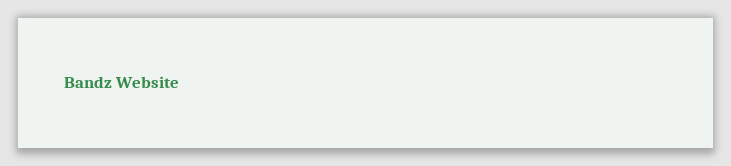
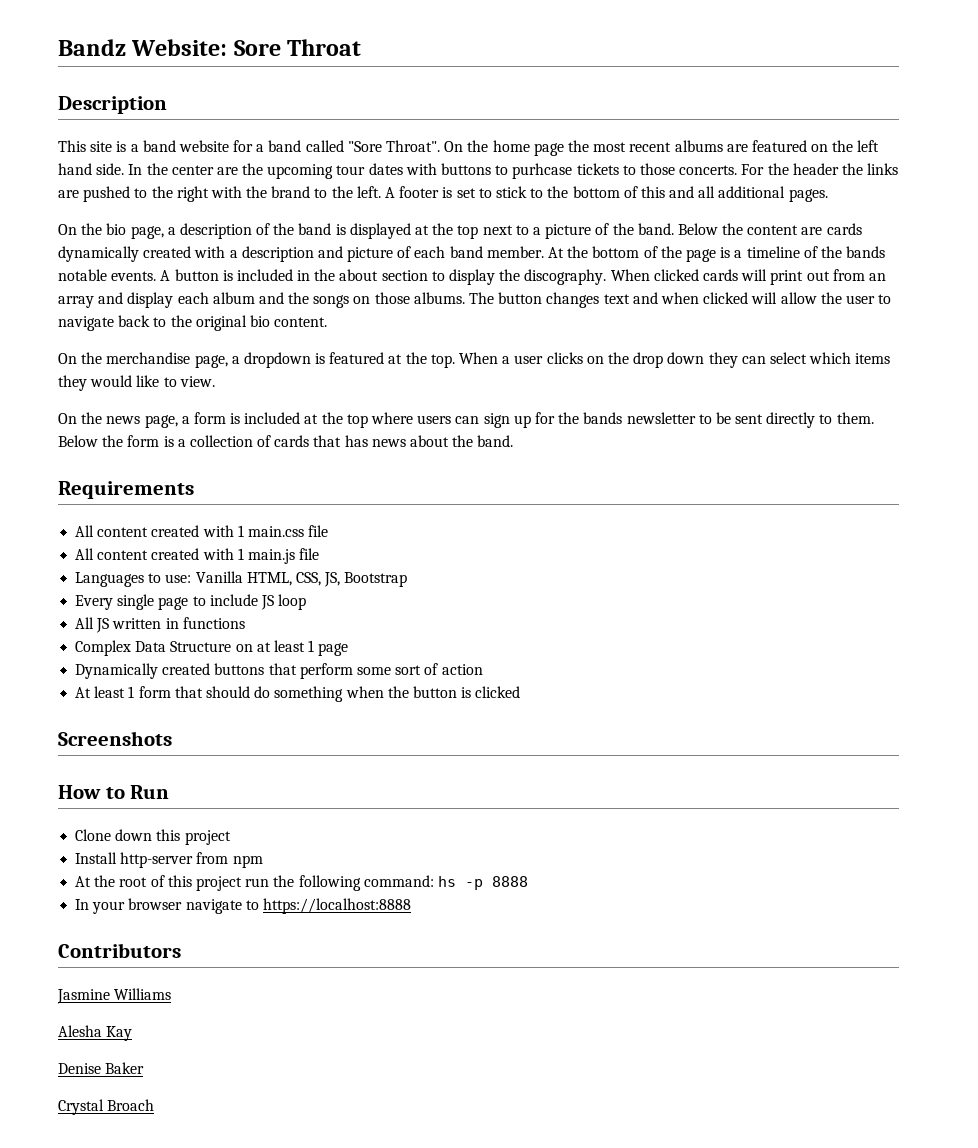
- Bandz Website
+ Bandz Website: Sore Throat
+ Description
+ This site is a band website for a band called "Sore Throat". On the home page the most recent albums are featured on the left hand side. In the center are the upcoming tour dates with buttons to purhcase tickets to those concerts. For the header the links are pushed to the right with the brand to the left. A footer is set to stick to the bottom of this and all additional pages.
+ On the bio page, a description of the band is displayed at the top next to a picture of the band. Below the content are cards dynamically created with a description and picture of each band member. At the bottom of the page is a timeline of the bands notable events. A button is included in the about section to display the discography. When clicked cards will print out from an array and display each album and the songs on those albums. The button changes text and when clicked will allow the user to navigate back to the original bio content.
+ On the merchandise page, a dropdown is featured at the top. When a user clicks on the drop down they can select which items they would like to view.
+ On the news page, a form is included at the top where users can sign up for the bands newsletter to be sent directly to them. Below the form is a collection of cards that has news about the band.
+ Requirements
+ All content created with 1 main.css file
+ All content created with 1 main.js file
+ Languages to use: Vanilla HTML, CSS, JS, Bootstrap
+ Every single page to include JS loop
+ All JS written in functions
+ Complex Data Structure on at least 1 page
+ Dynamically created buttons that perform some sort of action
+ At least 1 form that should do something when the button is clicked
+ Screenshots
+ How to Run
+ Clone down this project
+ Install http-server from npm
+ At the root of this project run the following command: hs -p 8888
+ In your browser navigate to https://localhost:8888
+ Contributors
+ Jasmine Williams
+ Alesha Kay
+ Denise Baker
+ Crystal Broach

